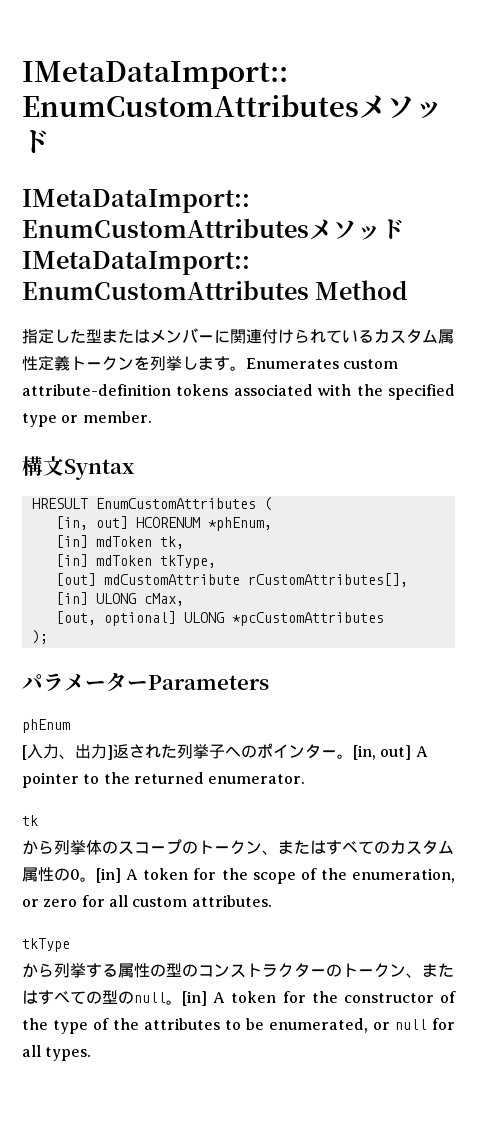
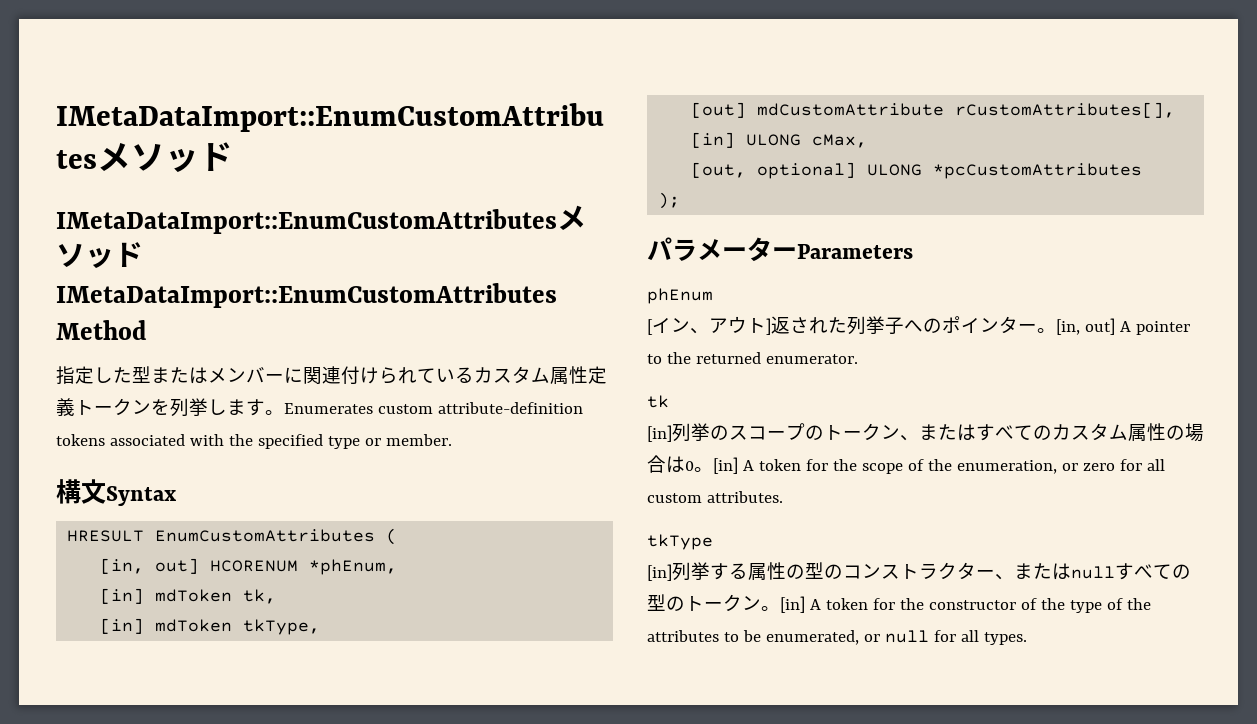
- [入力、出力]返された列挙子へのポインター。
+ [イン、アウト]返された列挙子へのポインター。
- から列挙体のスコープのトークン、またはすべてのカスタム属性の0。
+ [in]列挙のスコープのトークン、またはすべてのカスタム属性の場合は0。
- から列挙する属性の型のコンストラクターのトークン、またはすべての型のnull。
+ [in]列挙する属性の型のコンストラクター、またはnullすべての型のトークン。

